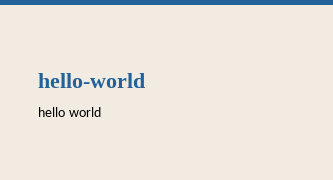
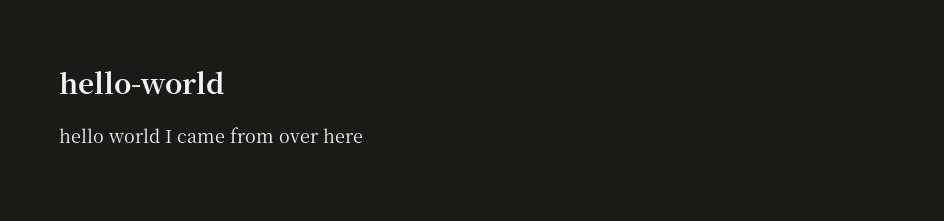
- hello world
+ hello world I came from over here

